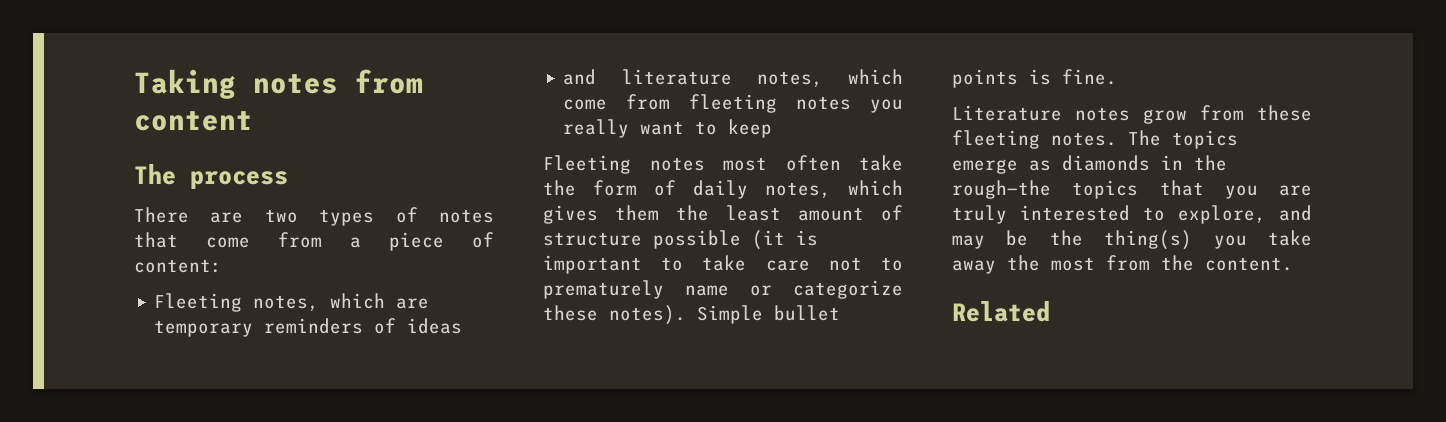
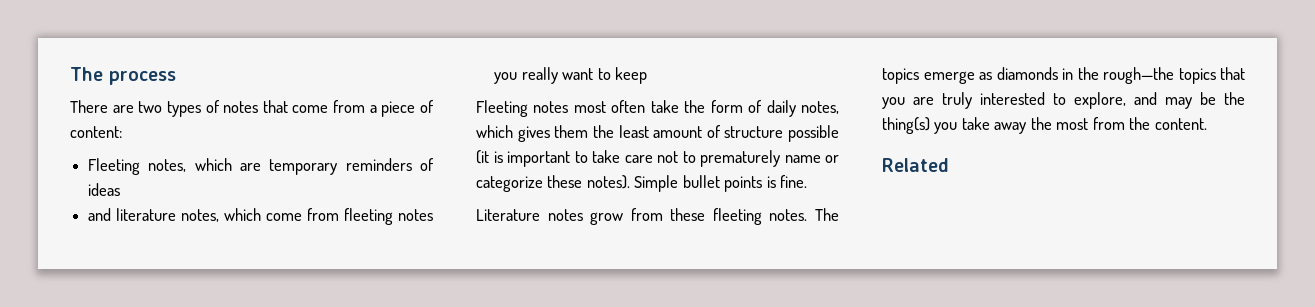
- Taking notes from content

